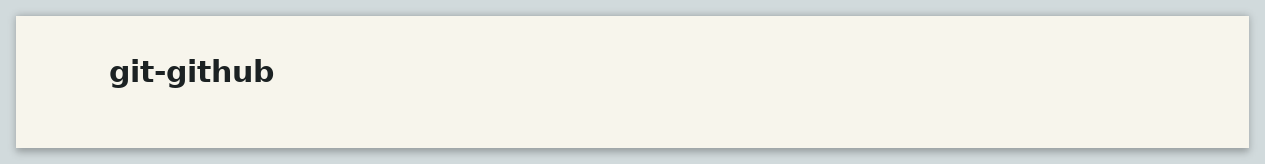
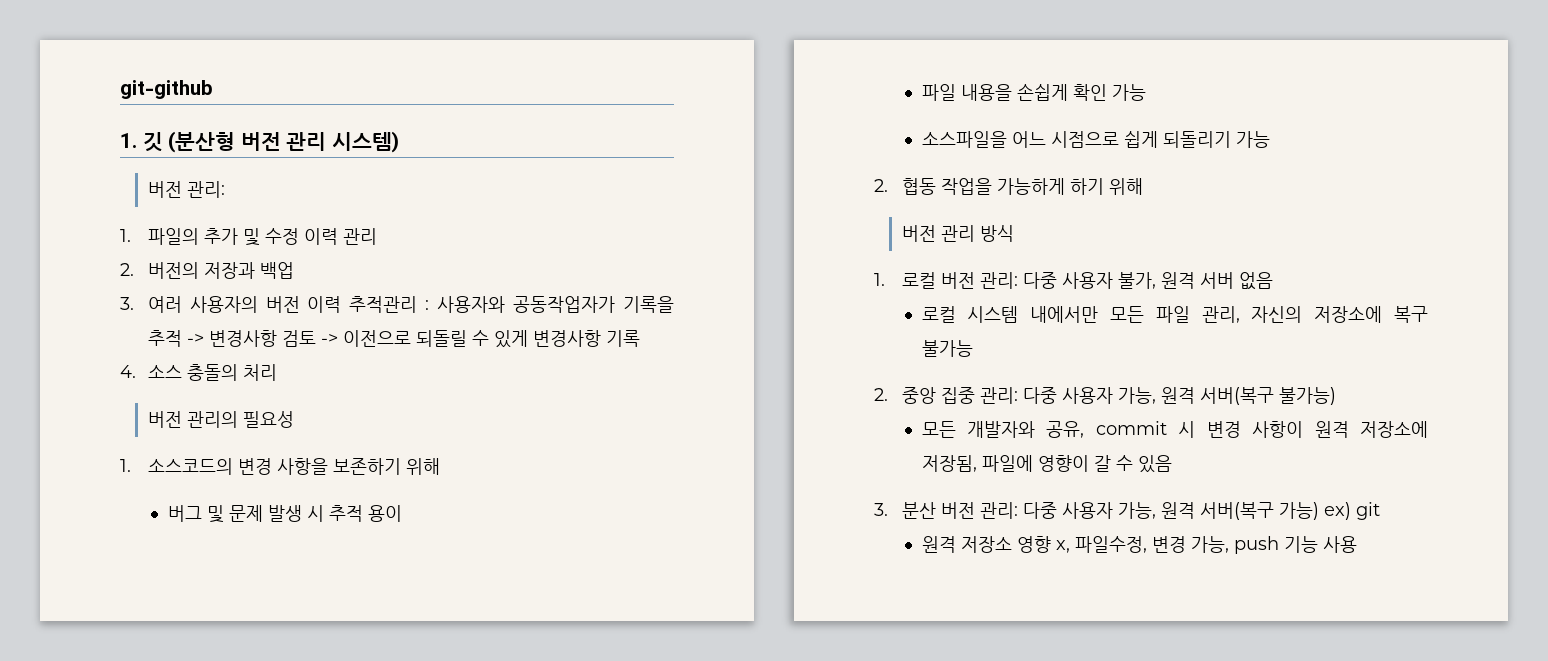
+ 1. 깃 (분산형 버전 관리 시스템)
+ 버전 관리:
+ 1. 파일의 추가 및 수정 이력 관리
+ 2. 버전의 저장과 백업
+ 3. 여러 사용자의 버전 이력 추적관리 : 사용자와 공동작업자가 기록을 추적 -> 변경사항 검토 -> 이전으로 되돌릴 수 있게 변경사항 기록
+ 4. 소스 충돌의 처리
+ 버전 관리의 필요성
+ 1. 소스코드의 변경 사항을 보존하기 위해
+ 버그 및 문제 발생 시 추적 용이
+ 파일 내용을 손쉽게 확인 가능
+ 소스파일을 어느 시점으로 쉽게 되돌리기 가능
+ 2. 협동 작업을 가능하게 하기 위해
+ 버전 관리 방식
+ 1. 로컬 버전 관리: 다중 사용자 불가, 원격 서버 없음
+ 로컬 시스템 내에서만 모든 파일 관리, 자신의 저장소에 복구 불가능
+ 2. 중앙 집중 관리: 다중 사용자 가능, 원격 서버(복구 불가능)
+ 모든 개발자와 공유, commit 시 변경 사항이 원격 저장소에 저장됨, 파일에 영향이 갈 수 있음
+ 3. 분산 버전 관리: 다중 사용자 가능, 원격 서버(복구 가능) ex) git
+ 원격 저장소 영향 x, 파일수정, 변경 가능, push 기능 사용

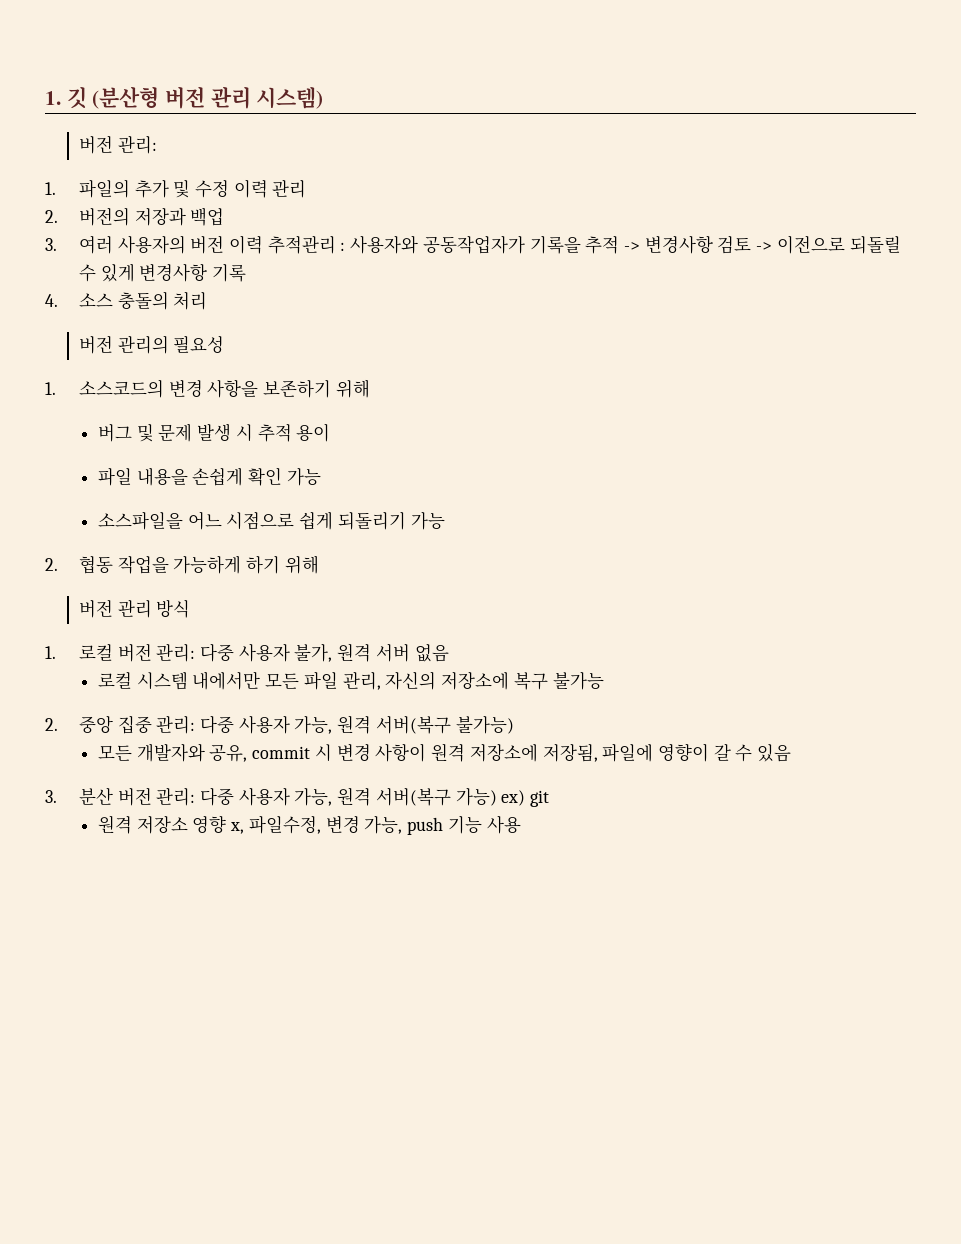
- git-github

